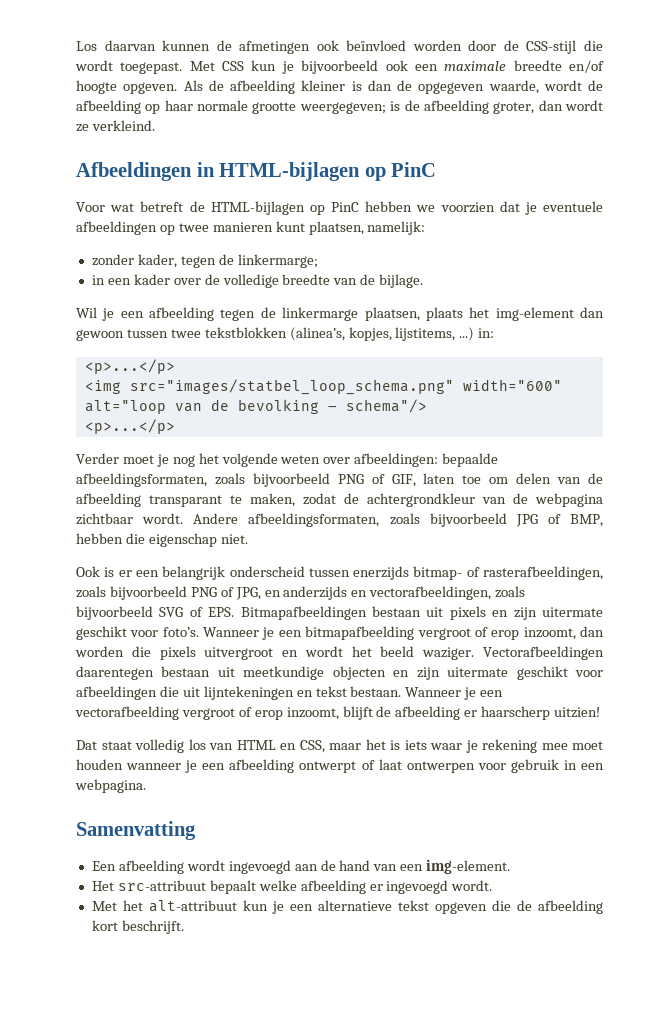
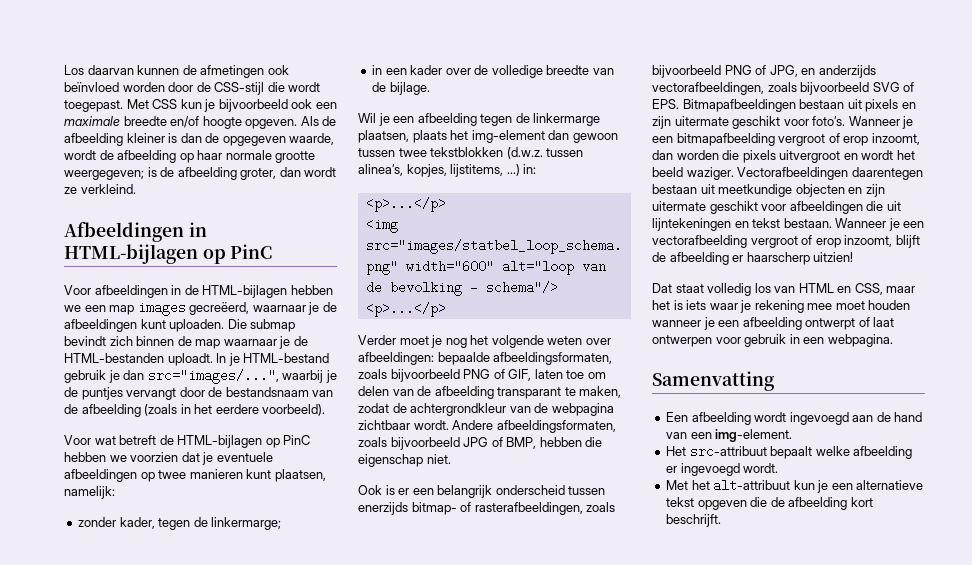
+ Voor afbeeldingen in de HTML-bijlagen hebben we een map images gecreëerd, waarnaar je de afbeeldingen kunt uploaden. Die submap bevindt zich binnen de map waarnaar je de HTML-bestanden uploadt. In je HTML-bestand gebruik je dan src="images/...", waarbij je de puntjes vervangt door de bestandsnaam van de afbeelding (zoals in het eerdere voorbeeld).
- Wil je een afbeelding tegen de linkermarge plaatsen, plaats het img-element dan gewoon tussen twee tekstblokken (alinea’s, kopjes, lijstitems, ...) in:
+ Wil je een afbeelding tegen de linkermarge plaatsen, plaats het img-element dan gewoon tussen twee tekstblokken (d.w.z. tussen alinea’s, kopjes, lijstitems, ...) in:
- Ook is er een belangrijk onderscheid tussen enerzijds bitmap- of rasterafbeeldingen, zoals bijvoorbeeld PNG of JPG, en anderzijds en vectorafbeeldingen, zoals bijvoorbeeld SVG of EPS. Bitmapafbeeldingen bestaan uit pixels en zijn uitermate geschikt voor foto’s.
+ Ook is er een belangrijk onderscheid tussen enerzijds bitmap- of rasterafbeeldingen, zoals bijvoorbeeld PNG of JPG, en anderzijds vectorafbeeldingen, zoals bijvoorbeeld SVG of EPS. Bitmapafbeeldingen bestaan uit pixels en zijn uitermate geschikt voor foto’s.

